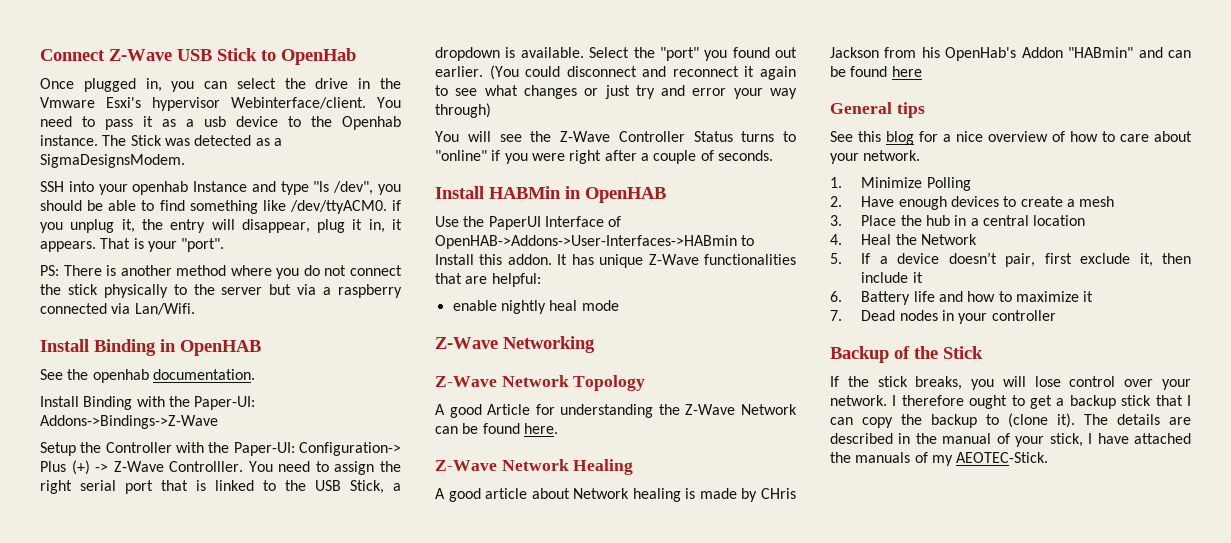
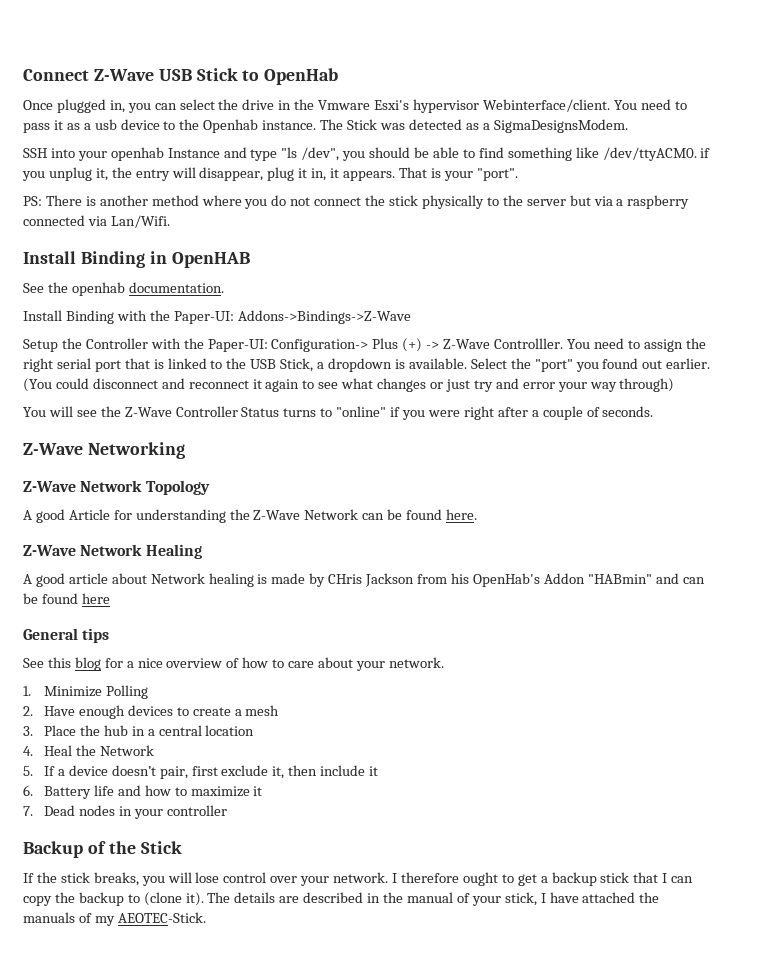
- Install HABMin in OpenHAB
- Use the PaperUI Interface of OpenHAB->Addons->User-Interfaces->HABmin to Install this addon. It has unique Z-Wave functionalities that are helpful:
- enable nightly heal mode

